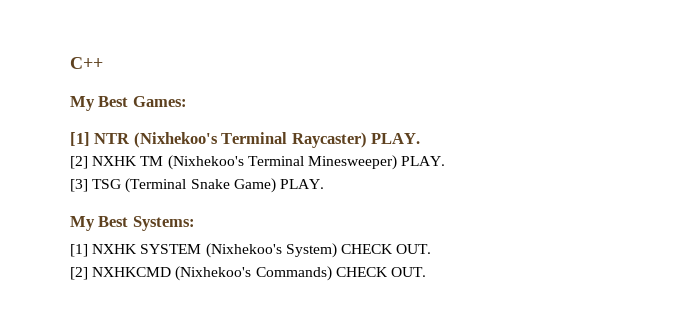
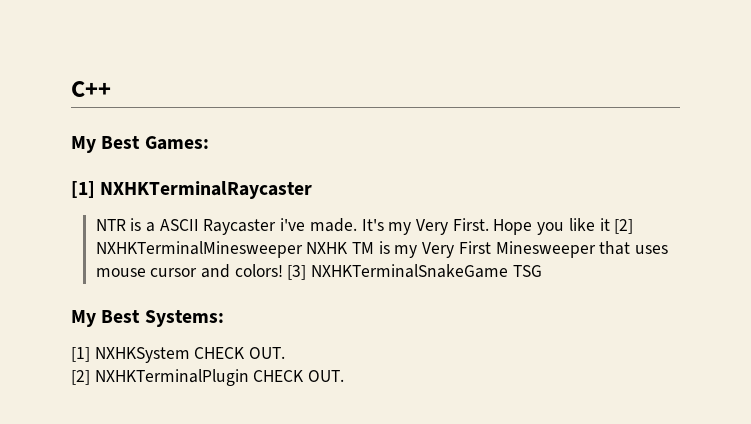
- [1] NTR (Nixhekoo's Terminal Raycaster) PLAY.
- [2] NXHK TM (Nixhekoo's Terminal Minesweeper) PLAY.
- [3] TSG (Terminal Snake Game) PLAY.
+ [1] NXHKTerminalRaycaster
+ NTR is a ASCII Raycaster i've made. It's my Very First. Hope you like it [2] NXHKTerminalMinesweeper NXHK TM is my Very First Minesweeper that uses mouse cursor and colors! [3] NXHKTerminalSnakeGame TSG
- [1] NXHK SYSTEM (Nixhekoo's System) CHECK OUT.
+ [1] NXHKSystem CHECK OUT.
- [2] NXHKCMD (Nixhekoo's Commands) CHECK OUT.
+ [2] NXHKTerminalPlugin CHECK OUT.

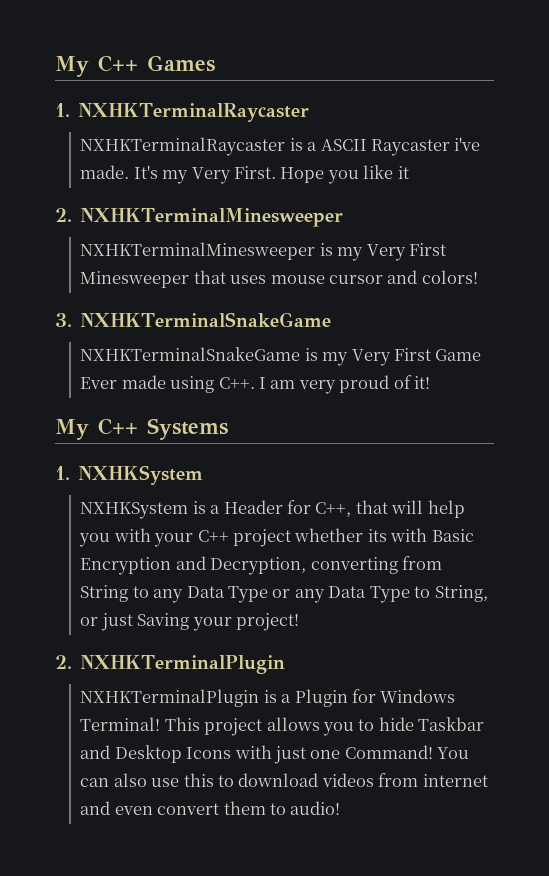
- C++
- My Best Games:
- [1] NXHKTerminalRaycaster
+ My C++ Games
+ 1. NXHKTerminalRaycaster
- NTR is a ASCII Raycaster i've made.
+ NXHKTerminalRaycaster is a ASCII Raycaster i've made.
- Hope you like it [2] NXHKTerminalMinesweeper NXHK TM is my Very First Minesweeper that uses mouse cursor and colors! [3] NXHKTerminalSnakeGame TSG
- My Best Systems:
- [1] NXHKSystem CHECK OUT.
- [2] NXHKTerminalPlugin CHECK OUT.
+ Hope you like it
+ 2. NXHKTerminalMinesweeper
+ NXHKTerminalMinesweeper is my Very First Minesweeper that uses mouse cursor and colors!
+ 3. NXHKTerminalSnakeGame
+ NXHKTerminalSnakeGame is my Very First Game Ever made using C++. I am very proud of it!
+ My C++ Systems
+ 1. NXHKSystem
+ NXHKSystem is a Header for C++, that will help you with your C++ project whether its with Basic Encryption and Decryption, converting from String to any Data Type or any Data Type to String, or just Saving your project!
+ 2. NXHKTerminalPlugin
+ NXHKTerminalPlugin is a Plugin for Windows Terminal! This project allows you to hide Taskbar and Desktop Icons with just one Command! You can also use this to download videos from internet and even convert them to audio!

